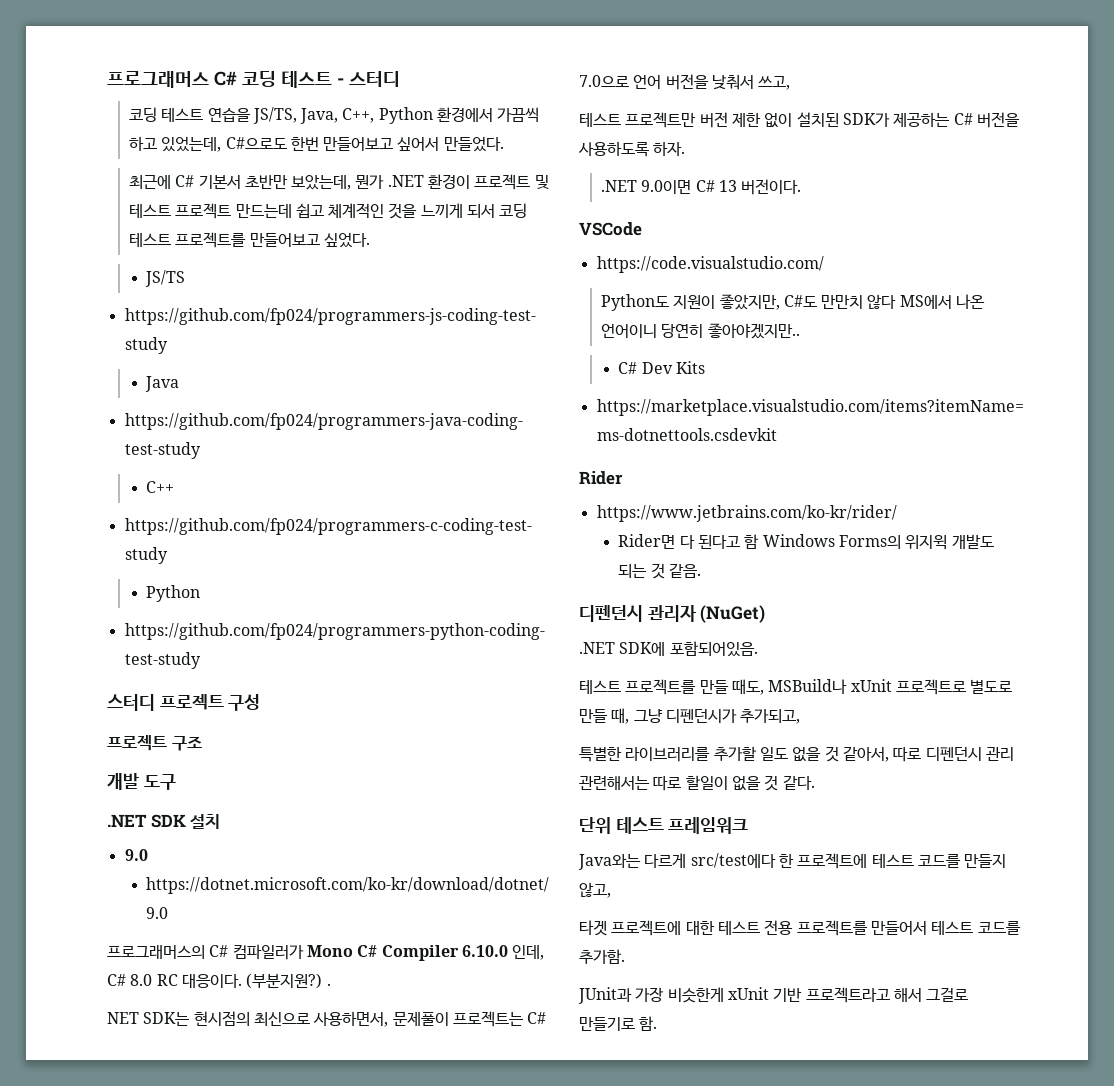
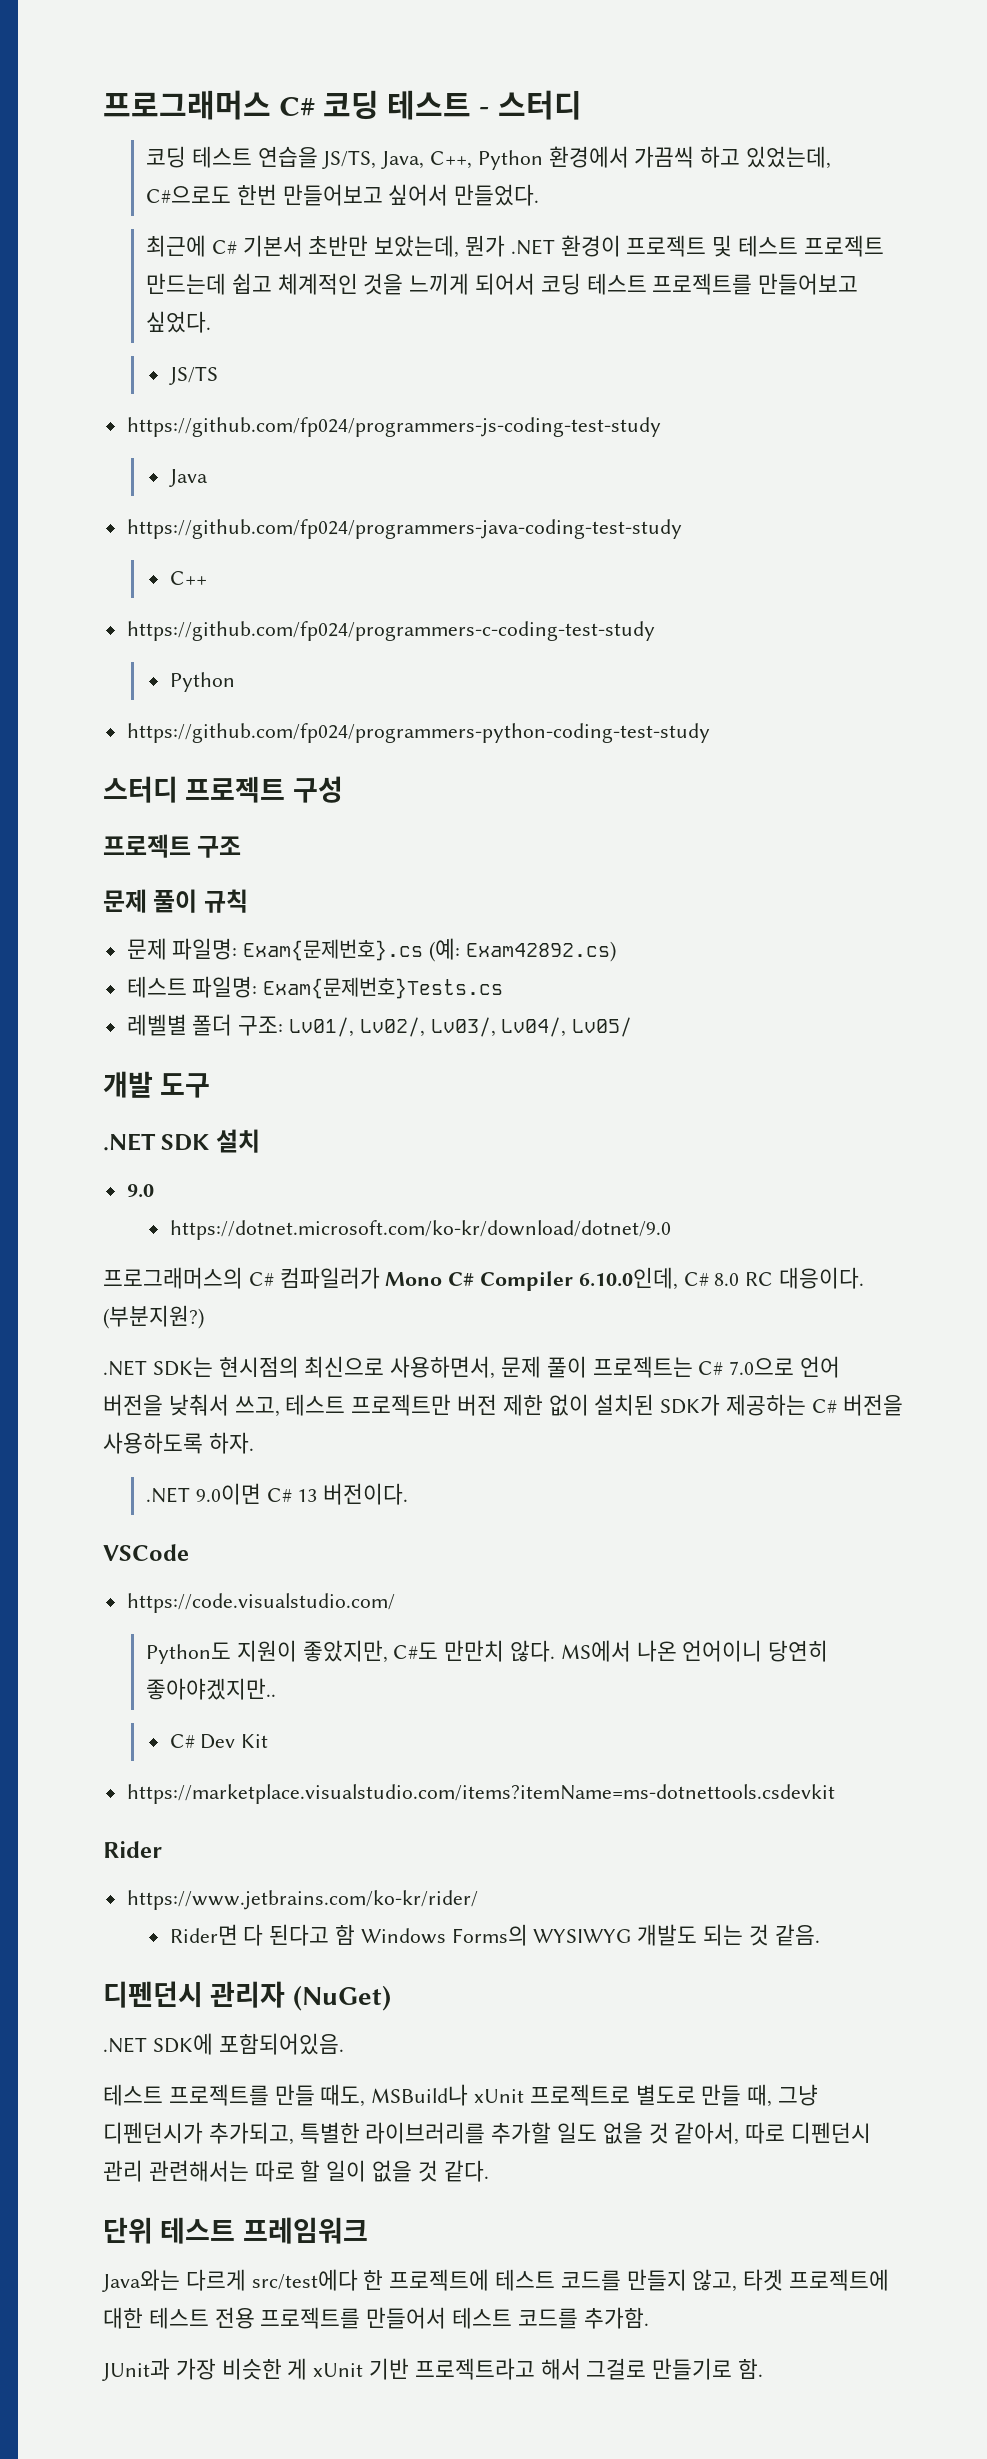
- 최근에 C# 기본서 초반만 보았는데, 뭔가 .NET 환경이 프로젝트 및 테스트 프로젝트 만드는데 쉽고 체계적인 것을 느끼게 되서 코딩 테스트 프로젝트를 만들어보고 싶었다.
+ 최근에 C# 기본서 초반만 보았는데, 뭔가 .NET 환경이 프로젝트 및 테스트 프로젝트 만드는데 쉽고 체계적인 것을 느끼게 되어서 코딩 테스트 프로젝트를 만들어보고 싶었다.
+ 문제 풀이 규칙
+ 문제 파일명: Exam{문제번호}.cs (예: Exam42892.cs)
+ 테스트 파일명: Exam{문제번호}Tests.cs
+ 레벨별 폴더 구조: Lv01/, Lv02/, Lv03/, Lv04/, Lv05/
- 프로그래머스의 C# 컴파일러가 Mono C# Compiler 6.10.0 인데, C# 8.0 RC 대응이다.
+ 프로그래머스의 C# 컴파일러가 Mono C# Compiler 6.10.0인데, C# 8.0 RC 대응이다.
- (부분지원?) .
- NET SDK는 현시점의 최신으로 사용하면서, 문제풀이 프로젝트는 C# 7.0으로 언어 버전을 낮춰서 쓰고,
- 테스트 프로젝트만 버전 제한 없이 설치된 SDK가 제공하는 C# 버전을 사용하도록 하자.
+ (부분지원?)
+ .NET SDK는 현시점의 최신으로 사용하면서, 문제 풀이 프로젝트는 C# 7.0으로 언어 버전을 낮춰서 쓰고, 테스트 프로젝트만 버전 제한 없이 설치된 SDK가 제공하는 C# 버전을 사용하도록 하자.
- Python도 지원이 좋았지만, C#도 만만치 않다 MS에서 나온 언어이니 당연히 좋아야겠지만..
+ Python도 지원이 좋았지만, C#도 만만치 않다. MS에서 나온 언어이니 당연히 좋아야겠지만..
- C# Dev Kits
+ C# Dev Kit
- Rider면 다 된다고 함 Windows Forms의 위지윅 개발도 되는 것 같음.
+ Rider면 다 된다고 함 Windows Forms의 WYSIWYG 개발도 되는 것 같음.
- 테스트 프로젝트를 만들 때도, MSBuild나 xUnit 프로젝트로 별도로 만들 때, 그냥 디펜던시가 추가되고,
- 특별한 라이브러리를 추가할 일도 없을 것 같아서, 따로 디펜던시 관리 관련해서는 따로 할일이 없을 것 같다.
+ 테스트 프로젝트를 만들 때도, MSBuild나 xUnit 프로젝트로 별도로 만들 때, 그냥 디펜던시가 추가되고, 특별한 라이브러리를 추가할 일도 없을 것 같아서, 따로 디펜던시 관리 관련해서는 따로 할 일이 없을 것 같다.
- Java와는 다르게 src/test에다 한 프로젝트에 테스트 코드를 만들지 않고,
- 타겟 프로젝트에 대한 테스트 전용 프로젝트를 만들어서 테스트 코드를 추가함.
+ Java와는 다르게 src/test에다 한 프로젝트에 테스트 코드를 만들지 않고, 타겟 프로젝트에 대한 테스트 전용 프로젝트를 만들어서 테스트 코드를 추가함.
- JUnit과 가장 비슷한게 xUnit 기반 프로젝트라고 해서 그걸로 만들기로 함.
+ JUnit과 가장 비슷한 게 xUnit 기반 프로젝트라고 해서 그걸로 만들기로 함.

